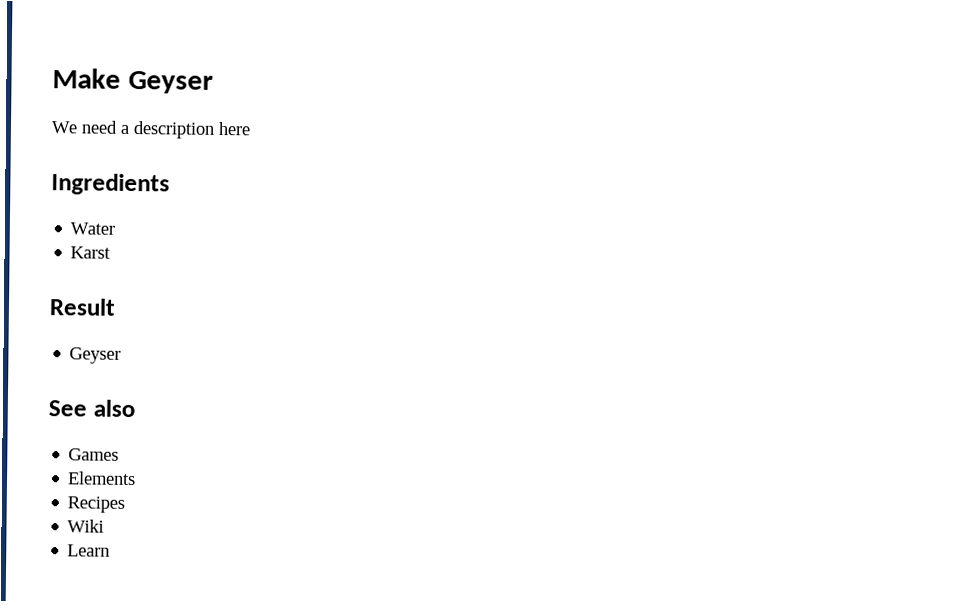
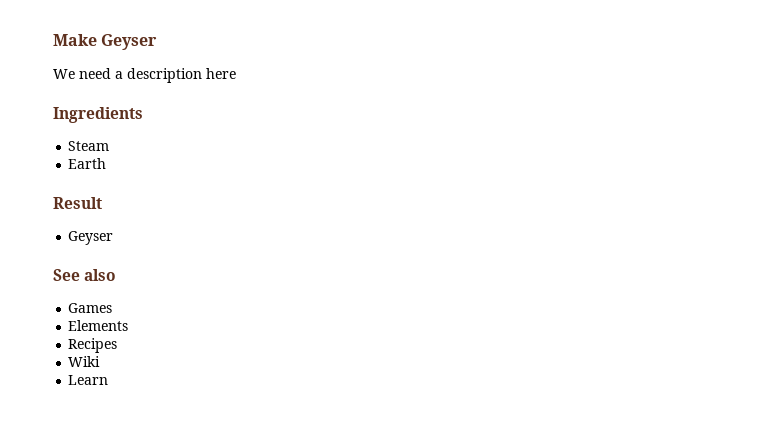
- Water
- Karst
+ Steam
+ Earth

